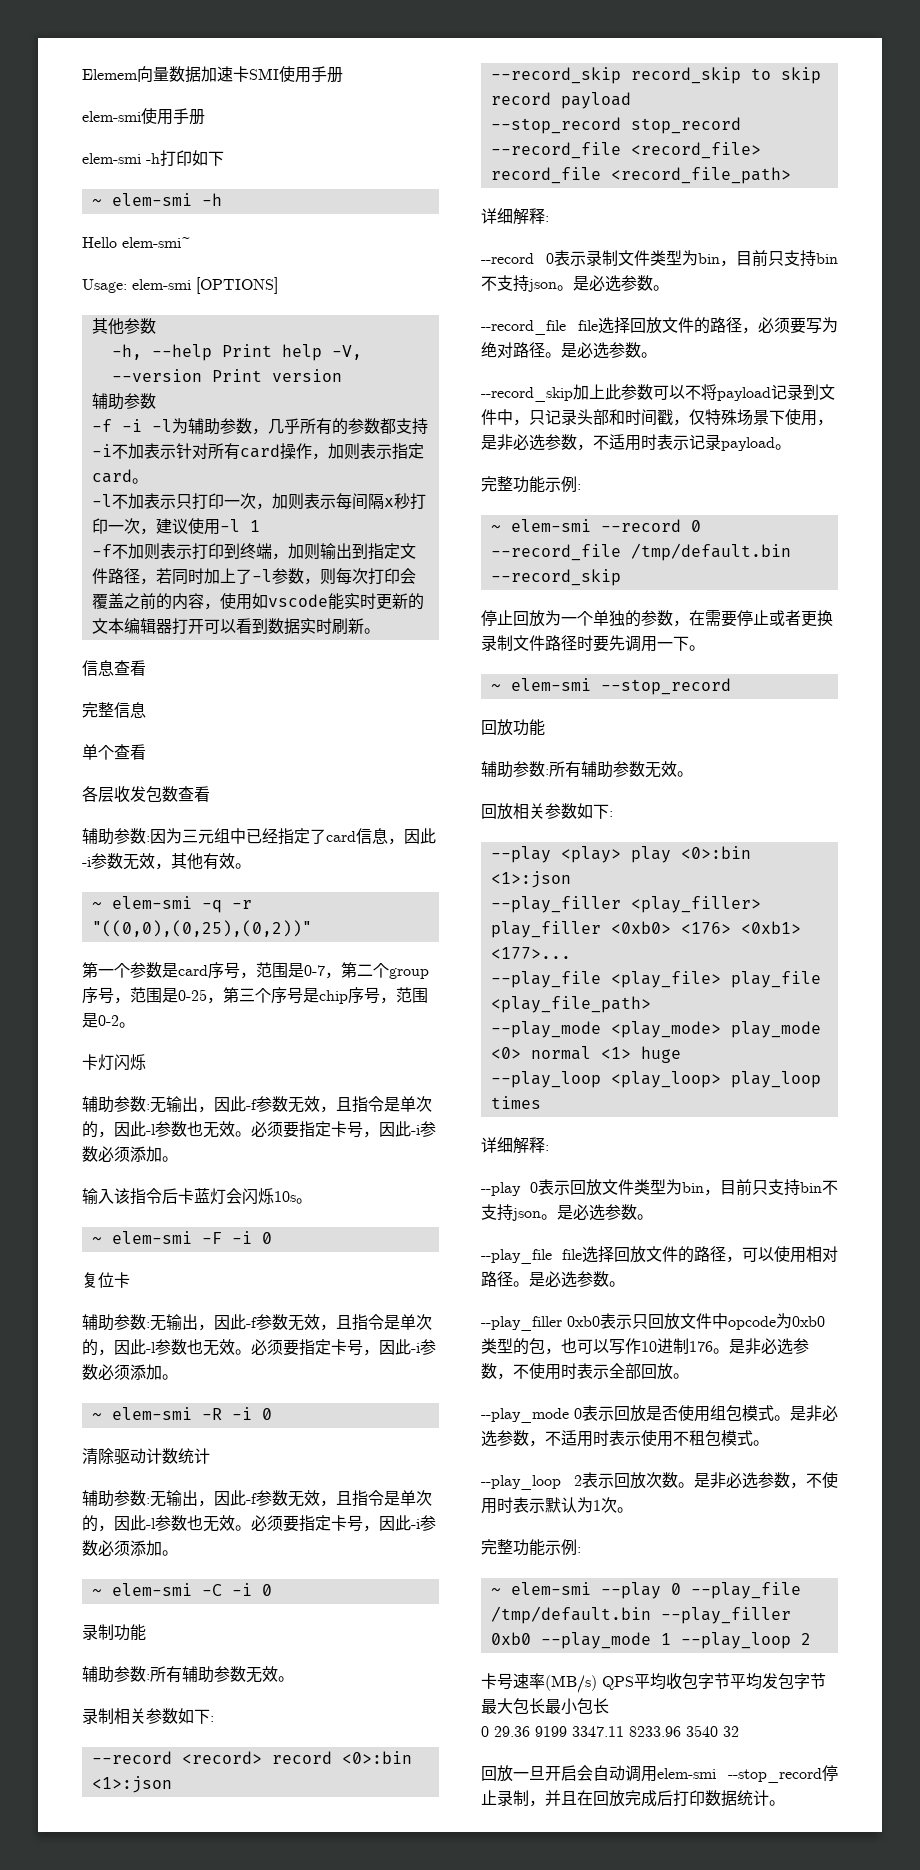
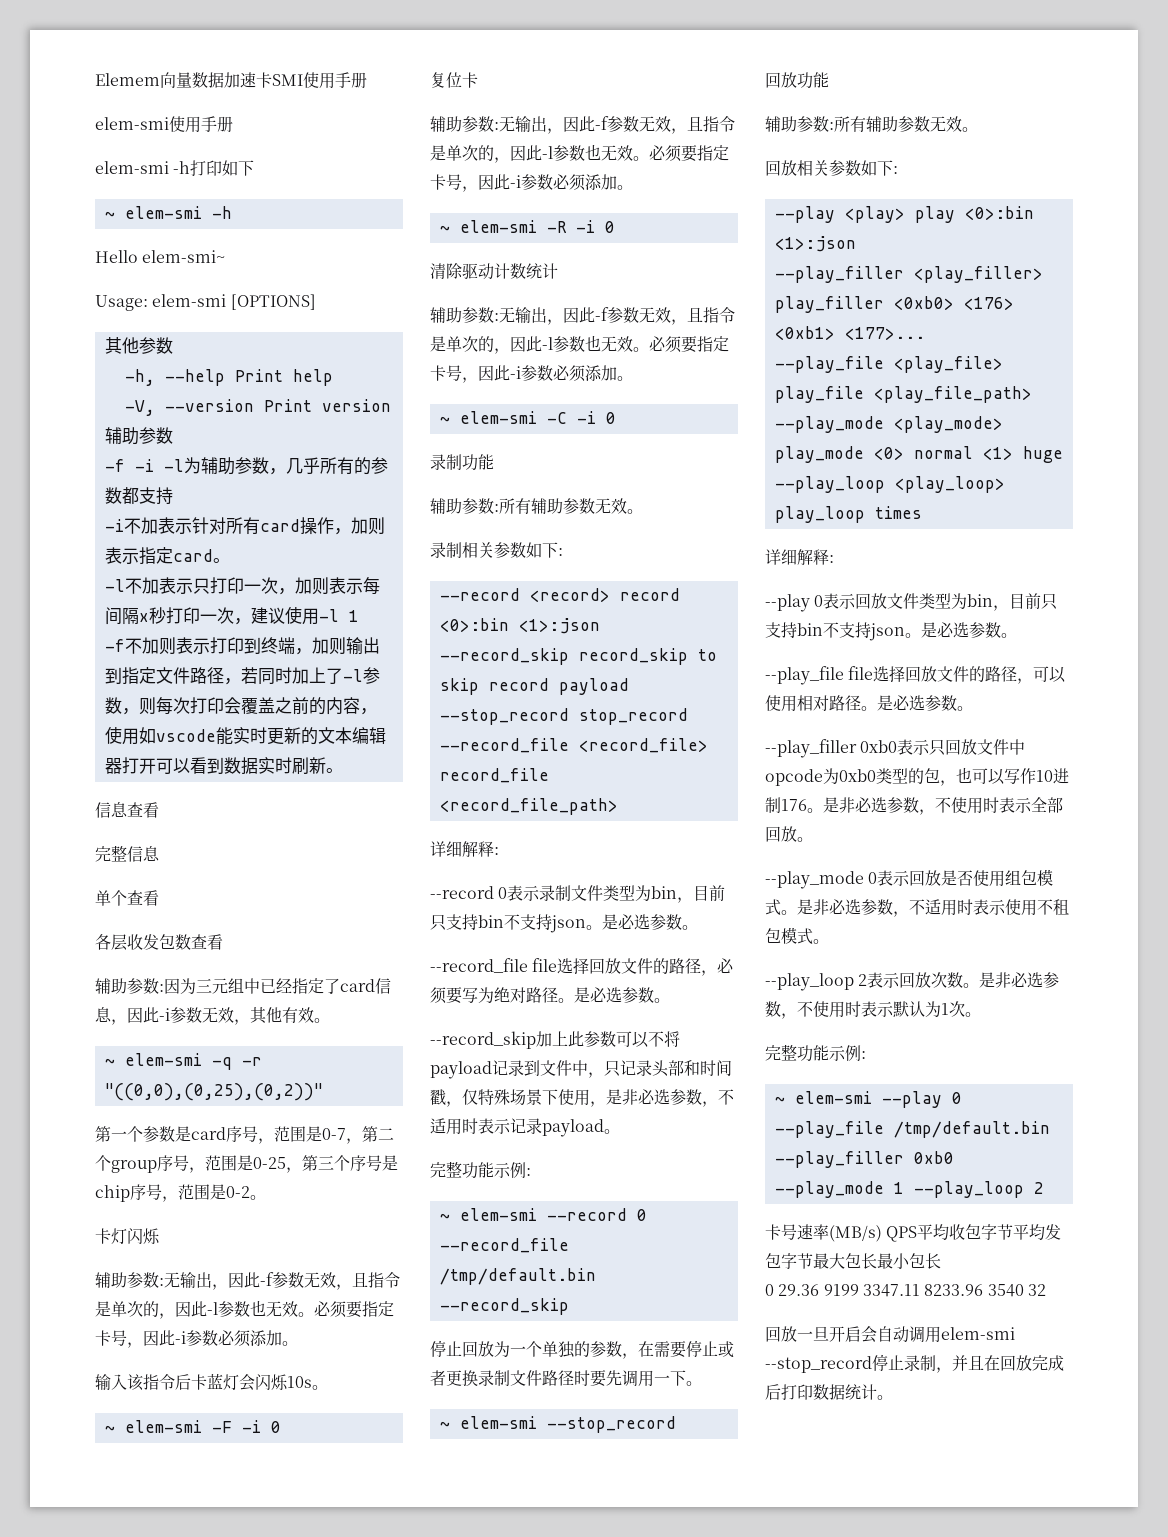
- -h, --help Print help -V, --version Print version
+ -h, --help Print help
+ -V, --version Print version

